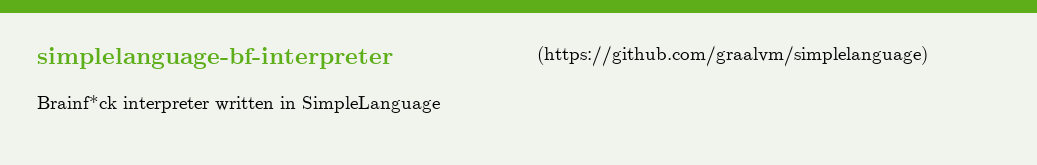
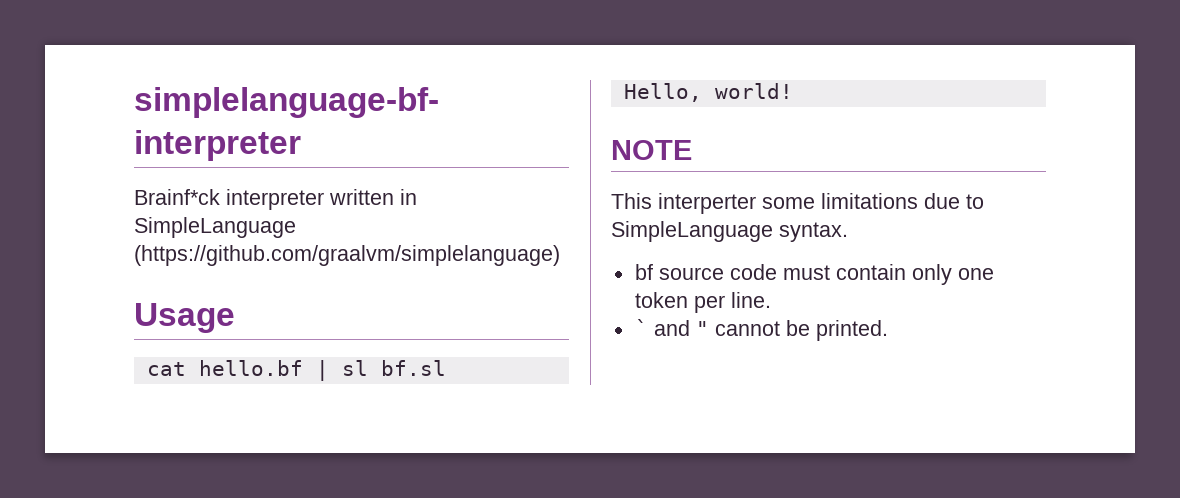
+ Usage
+ cat hello.bf | sl bf.sl
+ Hello, world!
+ NOTE
+ This interperter some limitations due to SimpleLanguage syntax.
+ bf source code must contain only one token per line.
+ ` and " cannot be printed.

